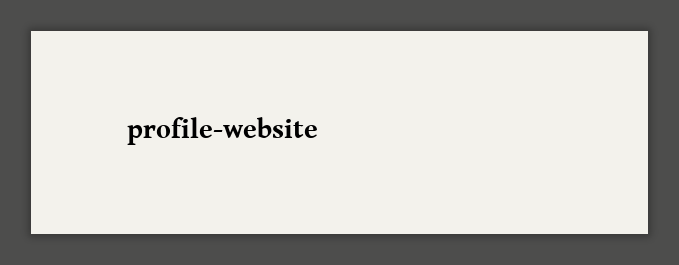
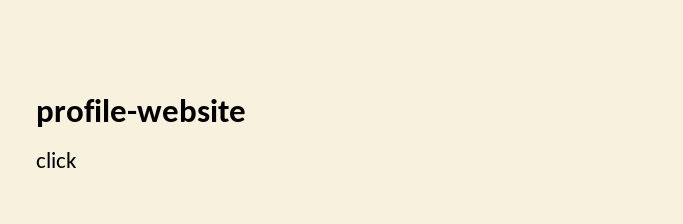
+ click

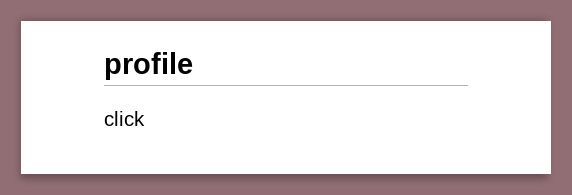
- profile-website
+ profile

